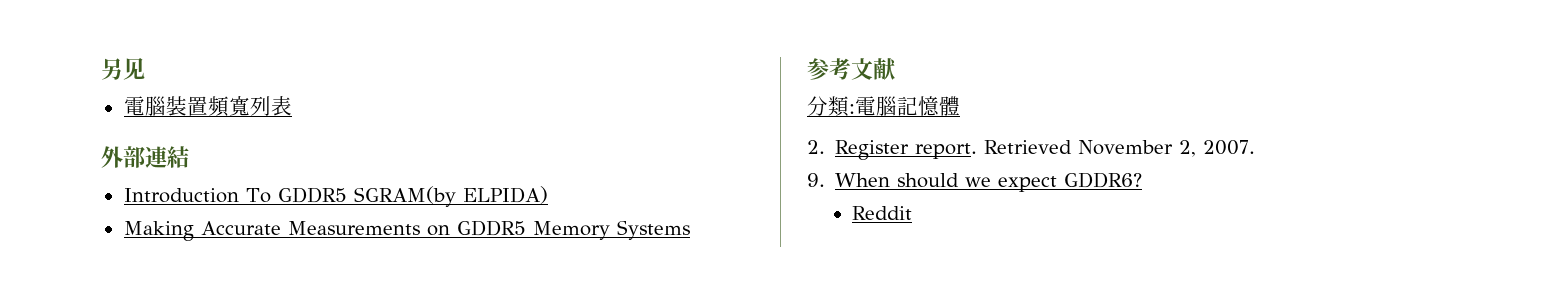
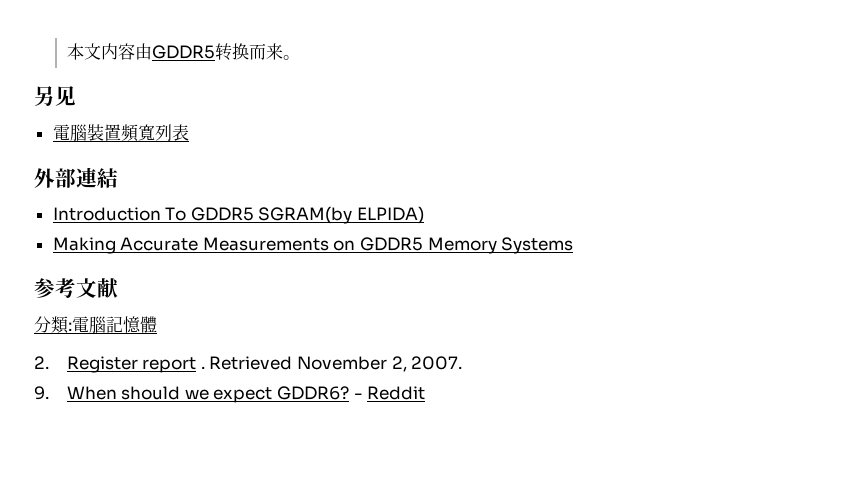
+ 本文内容由GDDR5转换而来。
- 2. Register report.
+ 2. Register report .
- 9. When should we expect GDDR6?
- Reddit
+ 9. When should we expect GDDR6? - Reddit

